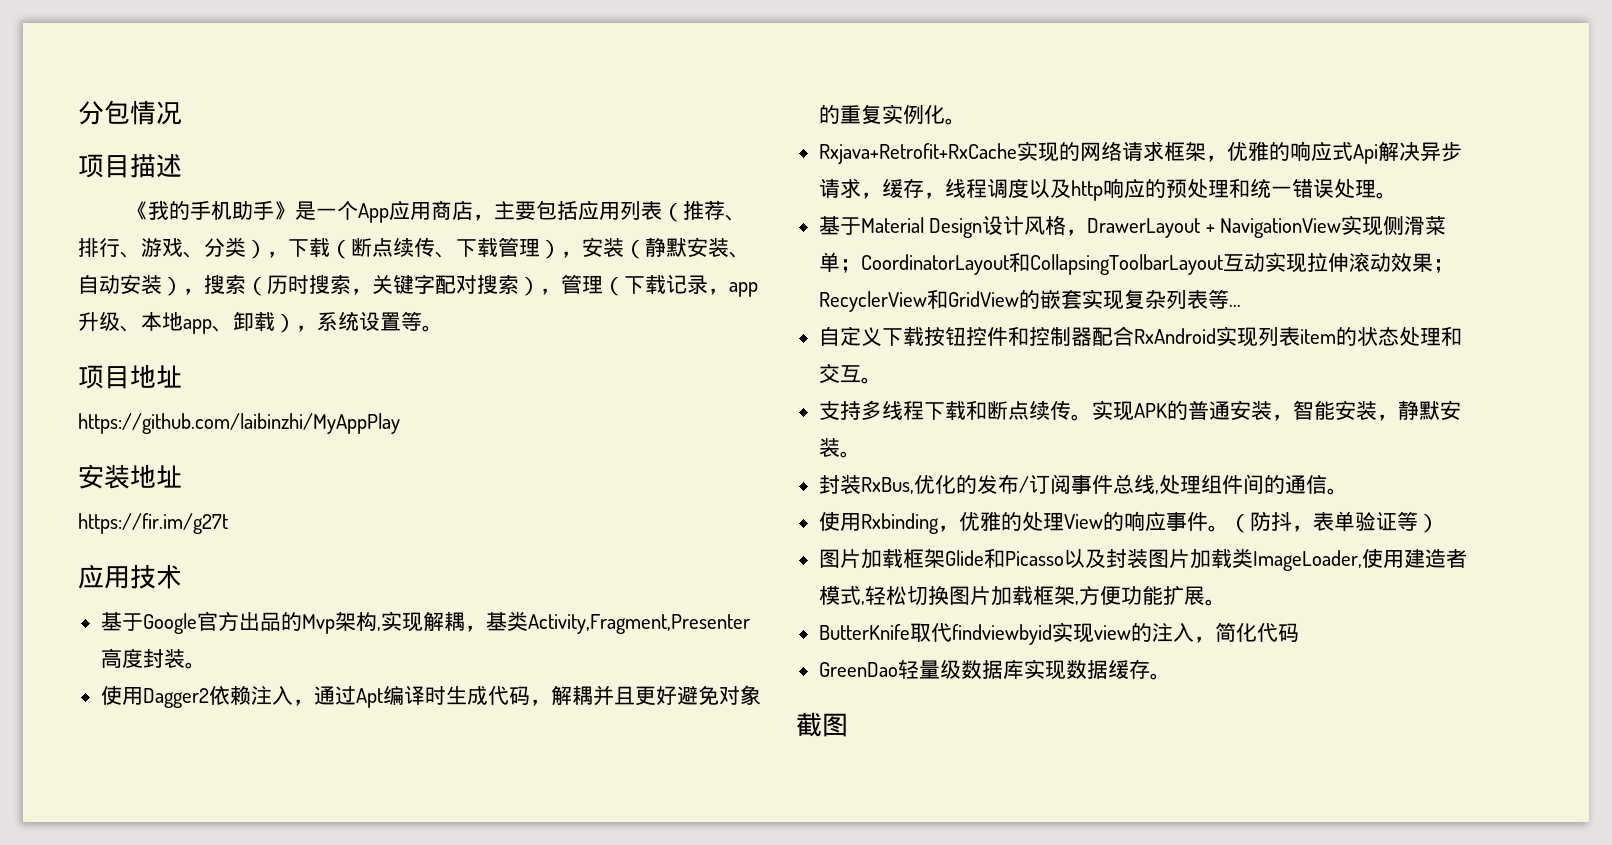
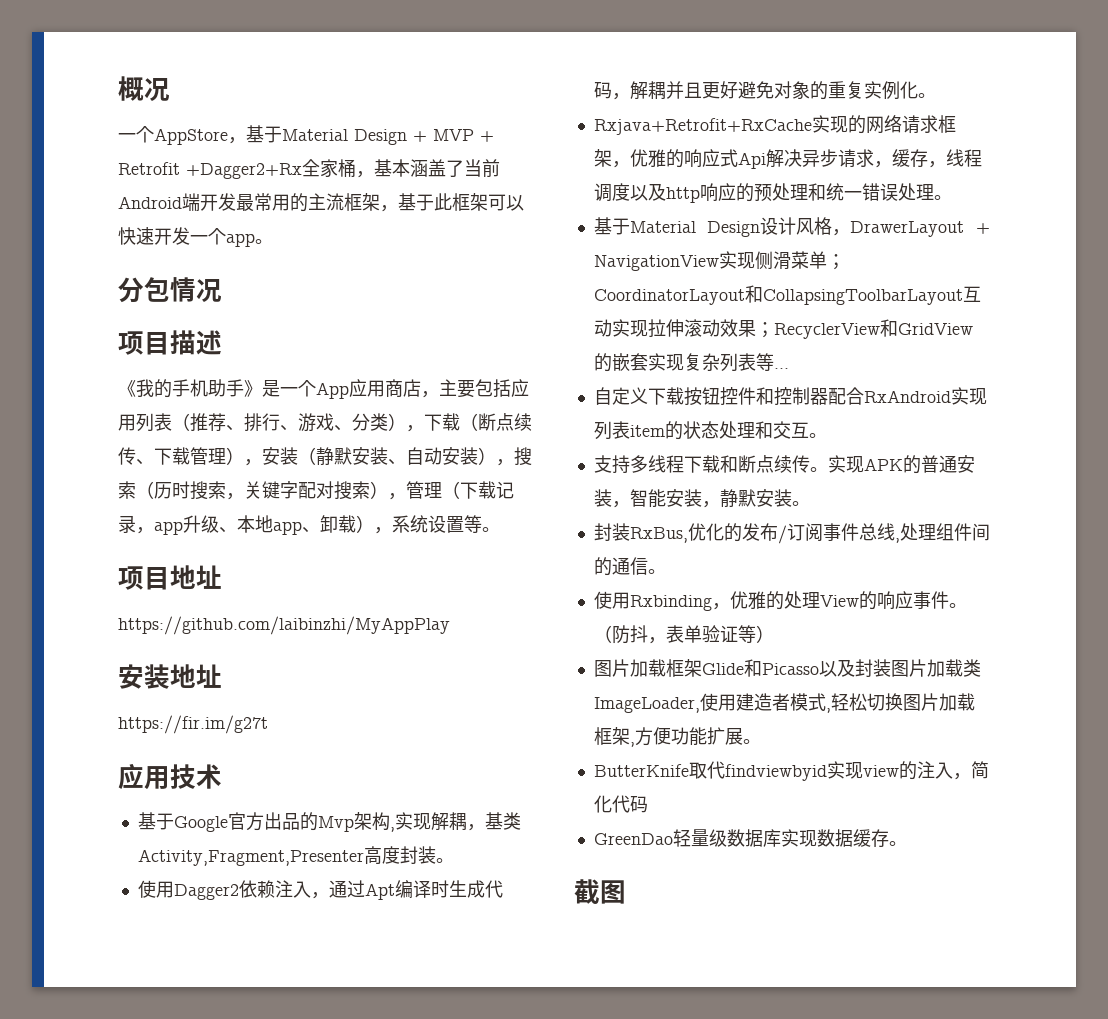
+ 概况
+ 一个AppStore，基于Material Design + MVP + Retrofit +Dagger2+Rx全家桶，基本涵盖了当前Android端开发最常用的主流框架，基于此框架可以快速开发一个app。

